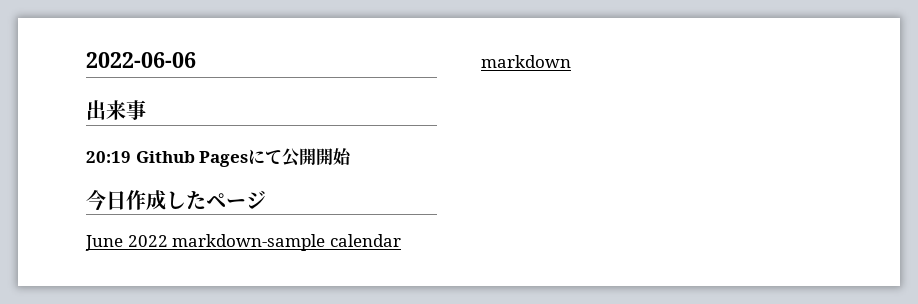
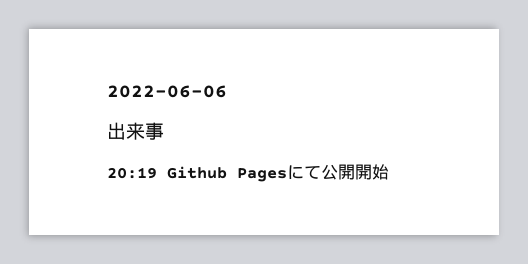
- 今日作成したページ
- June 2022 markdown-sample calendar markdown

